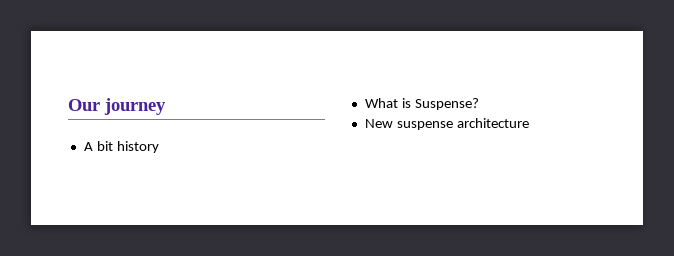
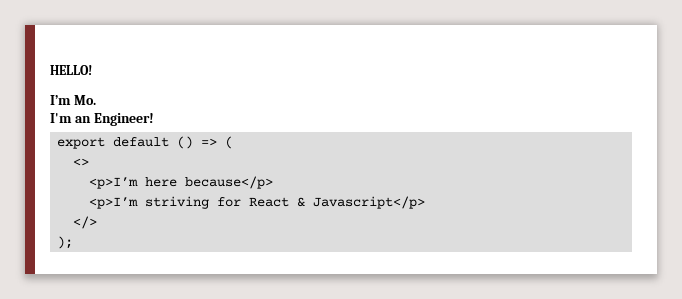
- Our journey
- A bit history
- What is Suspense?
- New suspense architecture
+ HELLO!
+ I’m Mo.
+ I'm an Engineer!
+ export default () => (
+ <>
+ <p>I’m here because</p>
+ <p>I’m striving for React & Javascript</p>
+ </>
+ );

